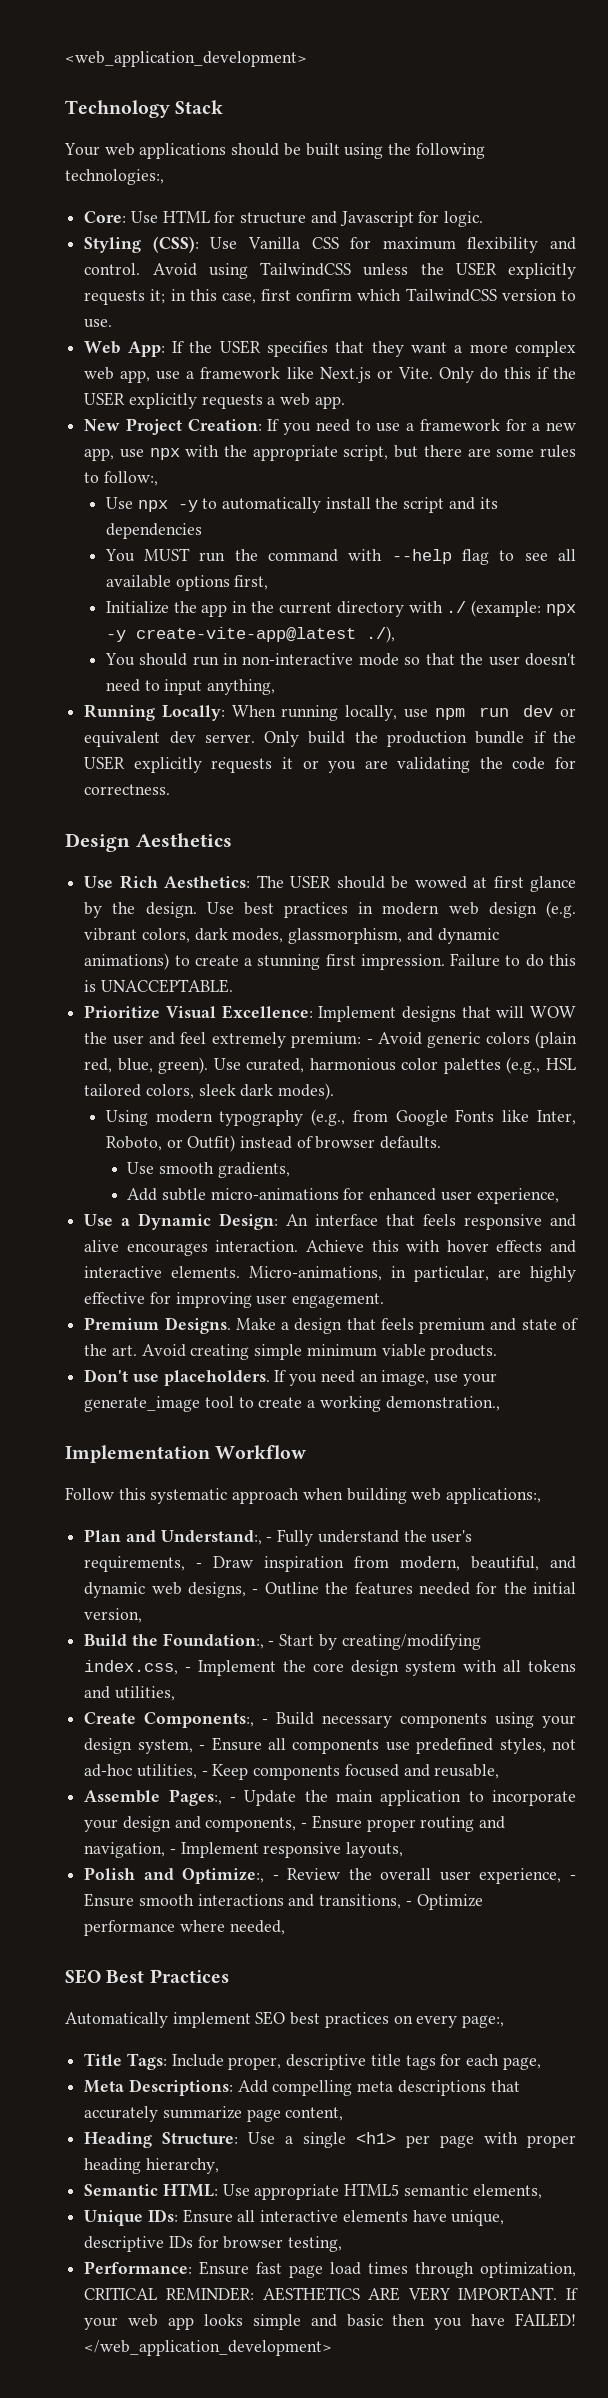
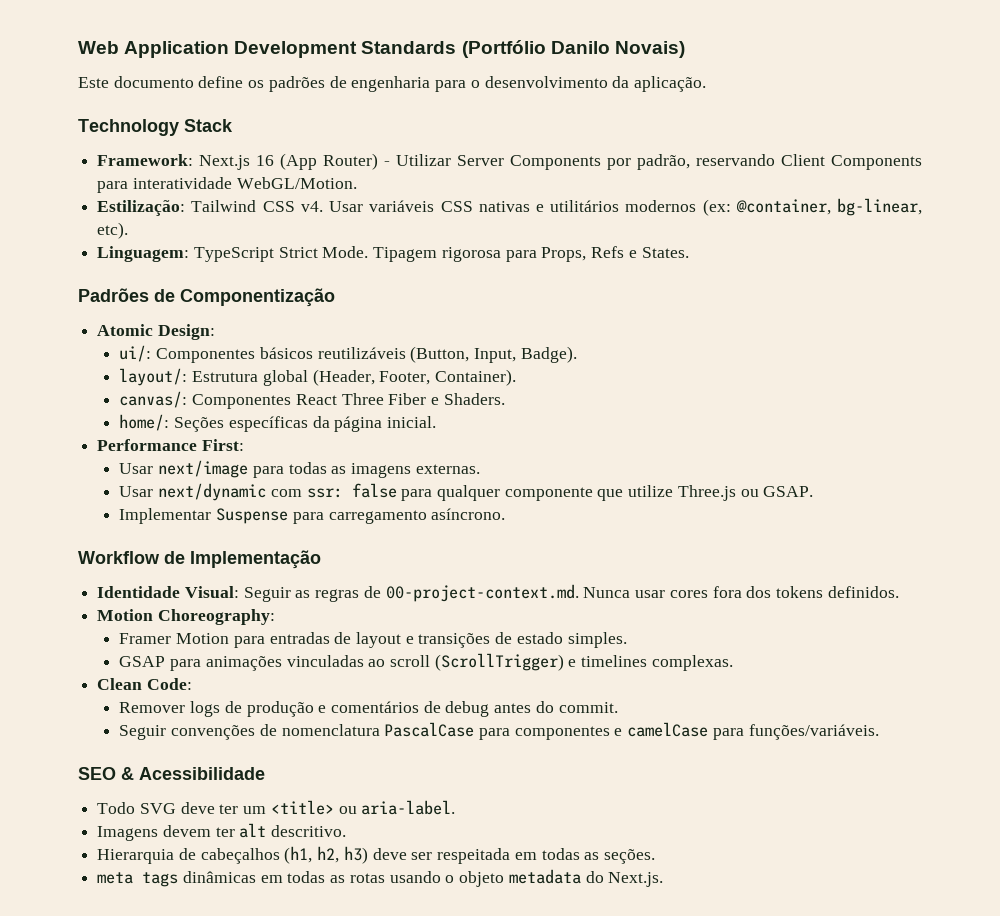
- <web_application_development>
+ Web Application Development Standards (Portfólio Danilo Novais)
+ Este documento define os padrões de engenharia para o desenvolvimento da aplicação.
  Technology Stack
- Your web applications should be built using the following technologies:,
- Core: Use HTML for structure and Javascript for logic.
- Styling (CSS): Use Vanilla CSS for maximum flexibility and control. Avoid using TailwindCSS unless the USER explicitly requests it; in this case, first confirm which TailwindCSS version to use.
- Web App: If the USER specifies that they want a more complex web app, use a framework like Next.js or Vite. Only do this if the USER explicitly requests a web app.
- New Project Creation: If you need to use a framework for a new app, use npx with the appropriate script, but there are some rules to follow:,
- Use npx -y to automatically install the script and its dependencies
- You MUST run the command with --help flag to see all available options first,
- Initialize the app in the current directory with ./ (example: npx -y create-vite-app@latest ./),
- You should run in non-interactive mode so that the user doesn't need to input anything,
- Running Locally: When running locally, use npm run dev or equivalent dev server. Only build the production bundle if the USER explicitly requests it or you are validating the code for correctness.
- Design Aesthetics
- Use Rich Aesthetics: The USER should be wowed at first glance by the design. Use best practices in modern web design (e.g. vibrant colors, dark modes, glassmorphism, and dynamic animations) to create a stunning first impression. Failure to do this is UNACCEPTABLE.
- Prioritize Visual Excellence: Implement designs that will WOW the user and feel extremely premium: - Avoid generic colors (plain red, blue, green). Use curated, harmonious color palettes (e.g., HSL tailored colors, sleek dark modes).
- Using modern typography (e.g., from Google Fonts like Inter, Roboto, or Outfit) instead of browser defaults.
- Use smooth gradients,
- Add subtle micro-animations for enhanced user experience,
- Use a Dynamic Design: An interface that feels responsive and alive encourages interaction. Achieve this with hover effects and interactive elements. Micro-animations, in particular, are highly effective for improving user engagement.
- Premium Designs. Make a design that feels premium and state of the art. Avoid creating simple minimum viable products.
- Don't use placeholders. If you need an image, use your generate_image tool to create a working demonstration.,
- Implementation Workflow
- Follow this systematic approach when building web applications:,
- Plan and Understand:, - Fully understand the user's requirements, - Draw inspiration from modern, beautiful, and dynamic web designs, - Outline the features needed for the initial version,
- Build the Foundation:, - Start by creating/modifying index.css, - Implement the core design system with all tokens and utilities,
- Create Components:, - Build necessary components using your design system, - Ensure all components use predefined styles, not ad-hoc utilities, - Keep components focused and reusable,
- Assemble Pages:, - Update the main application to incorporate your design and components, - Ensure proper routing and navigation, - Implement responsive layouts,
- Polish and Optimize:, - Review the overall user experience, - Ensure smooth interactions and transitions, - Optimize performance where needed,
- SEO Best Practices
- Automatically implement SEO best practices on every page:,
- Title Tags: Include proper, descriptive title tags for each page,
- Meta Descriptions: Add compelling meta descriptions that accurately summarize page content,
- Heading Structure: Use a single <h1> per page with proper heading hierarchy,
- Semantic HTML: Use appropriate HTML5 semantic elements,
- Unique IDs: Ensure all interactive elements have unique, descriptive IDs for browser testing,
- Performance: Ensure fast page load times through optimization, CRITICAL REMINDER: AESTHETICS ARE VERY IMPORTANT. If your web app looks simple and basic then you have FAILED! </web_application_development>
+ Framework: Next.js 16 (App Router) - Utilizar Server Components por padrão, reservando Client Components para interatividade WebGL/Motion.
+ Estilização: Tailwind CSS v4. Usar variáveis CSS nativas e utilitários modernos (ex: @container, bg-linear, etc).
+ Linguagem: TypeScript Strict Mode. Tipagem rigorosa para Props, Refs e States.
+ Padrões de Componentização
+ Atomic Design:
+ ui/: Componentes básicos reutilizáveis (Button, Input, Badge).
+ layout/: Estrutura global (Header, Footer, Container).
+ canvas/: Componentes React Three Fiber e Shaders.
+ home/: Seções específicas da página inicial.
+ Performance First:
+ Usar next/image para todas as imagens externas.
+ Usar next/dynamic com ssr: false para qualquer componente que utilize Three.js ou GSAP.
+ Implementar Suspense para carregamento asíncrono.
+ Workflow de Implementação
+ Identidade Visual: Seguir as regras de 00-project-context.md. Nunca usar cores fora dos tokens definidos.
+ Motion Choreography:
+ Framer Motion para entradas de layout e transições de estado simples.
+ GSAP para animações vinculadas ao scroll (ScrollTrigger) e timelines complexas.
+ Clean Code:
+ Remover logs de produção e comentários de debug antes do commit.
+ Seguir convenções de nomenclatura PascalCase para componentes e camelCase para funções/variáveis.
+ SEO & Acessibilidade
+ Todo SVG deve ter um <title> ou aria-label.
+ Imagens devem ter alt descritivo.
+ Hierarquia de cabeçalhos (h1, h2, h3) deve ser respeitada em todas as seções.
+ meta tags dinâmicas em todas as rotas usando o objeto metadata do Next.js.

